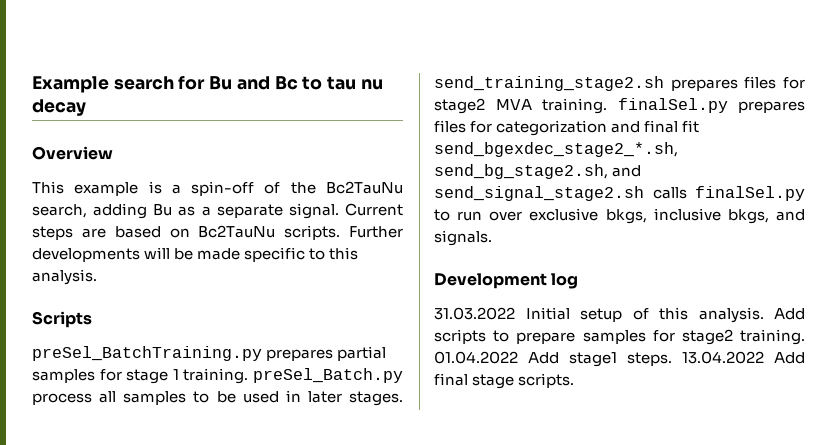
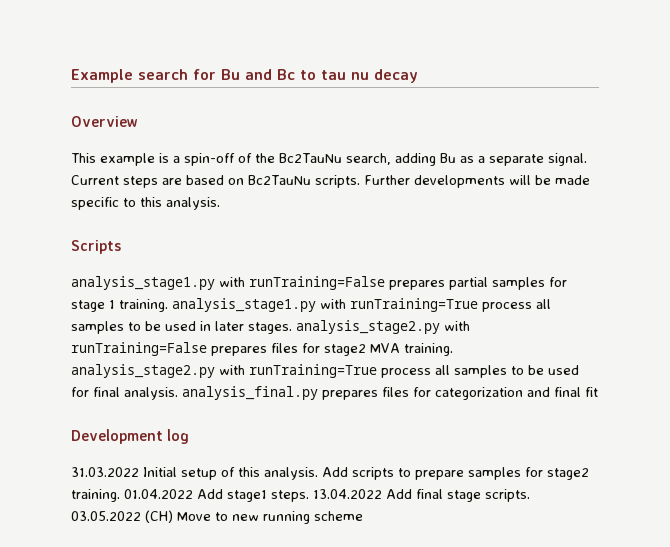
- preSel_BatchTraining.py prepares partial samples for stage 1 training. preSel_Batch.py process all samples to be used in later stages. send_training_stage2.sh prepares files for stage2 MVA training. finalSel.py prepares files for categorization and final fit send_bgexdec_stage2_*.sh, send_bg_stage2.sh, and send_signal_stage2.sh calls finalSel.py to run over exclusive bkgs, inclusive bkgs, and signals.
+ analysis_stage1.py with runTraining=False prepares partial samples for stage 1 training. analysis_stage1.py with runTraining=True process all samples to be used in later stages. analysis_stage2.py with runTraining=False prepares files for stage2 MVA training. analysis_stage2.py with runTraining=True process all samples to be used for final analysis. analysis_final.py prepares files for categorization and final fit
+ 03.05.2022 (CH) Move to new running scheme

